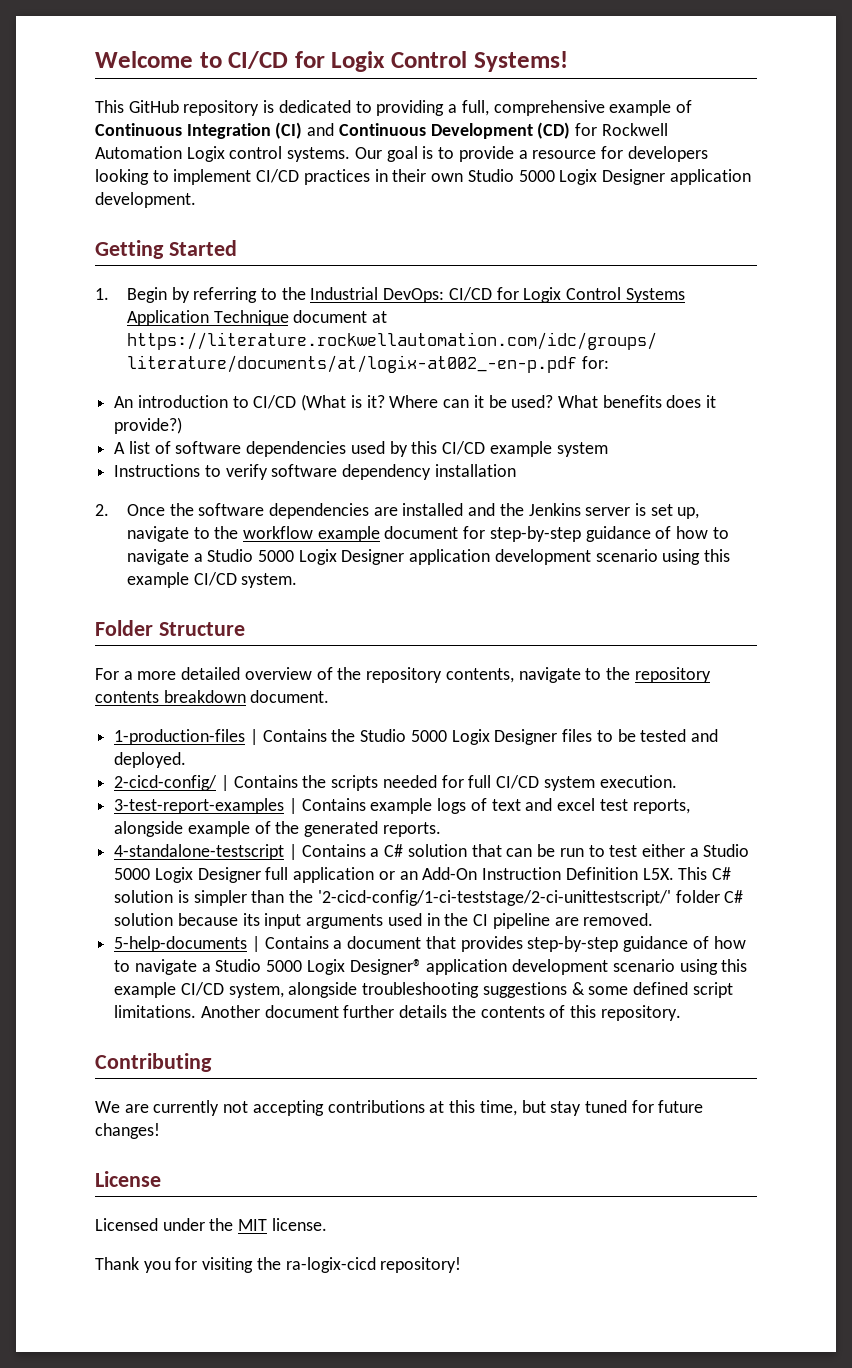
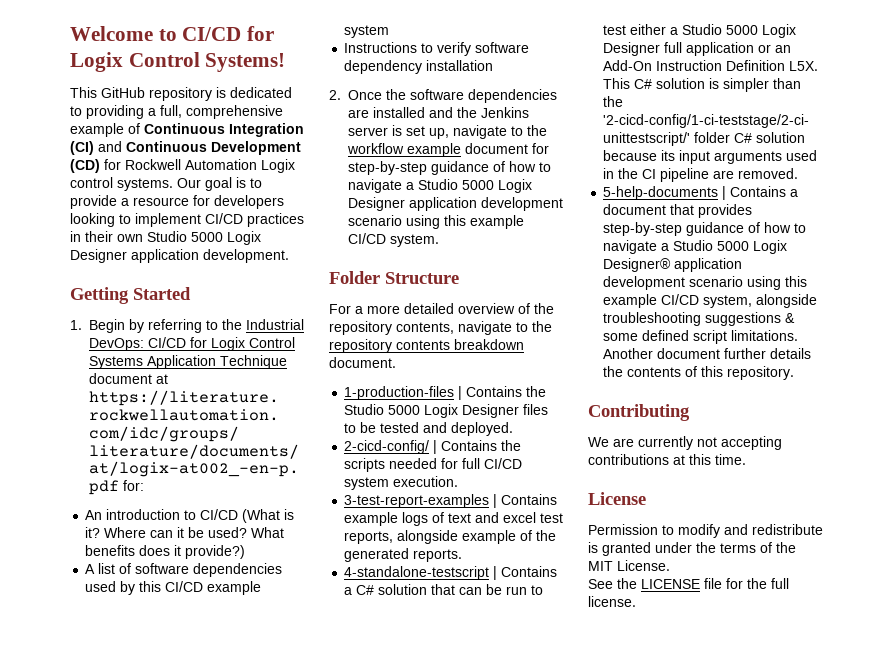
- We are currently not accepting contributions at this time, but stay tuned for future changes!
+ We are currently not accepting contributions at this time.
  License
- Licensed under the MIT license.
- Thank you for visiting the ra-logix-cicd repository!
+ Permission to modify and redistribute is granted under the terms of the MIT License.
+ See the LICENSE file for the full license.

